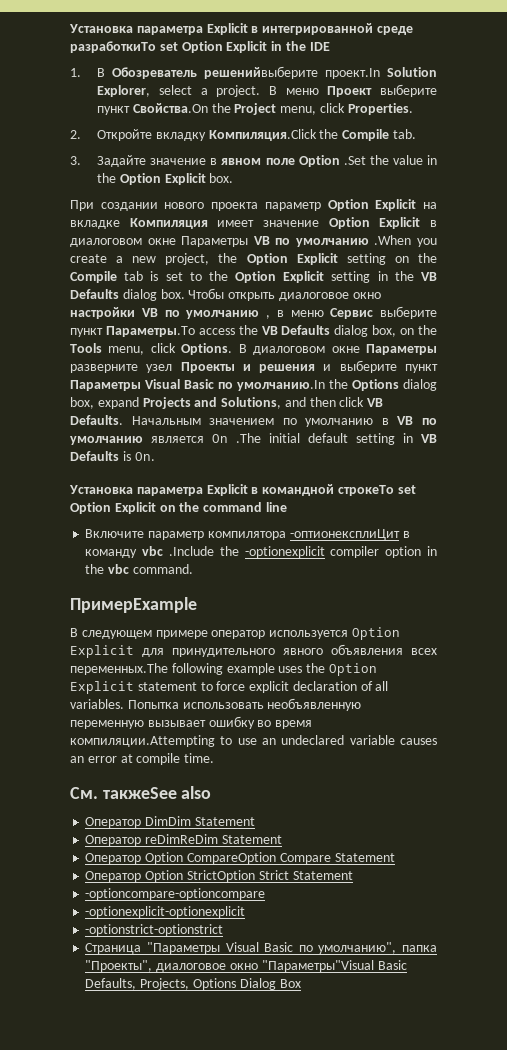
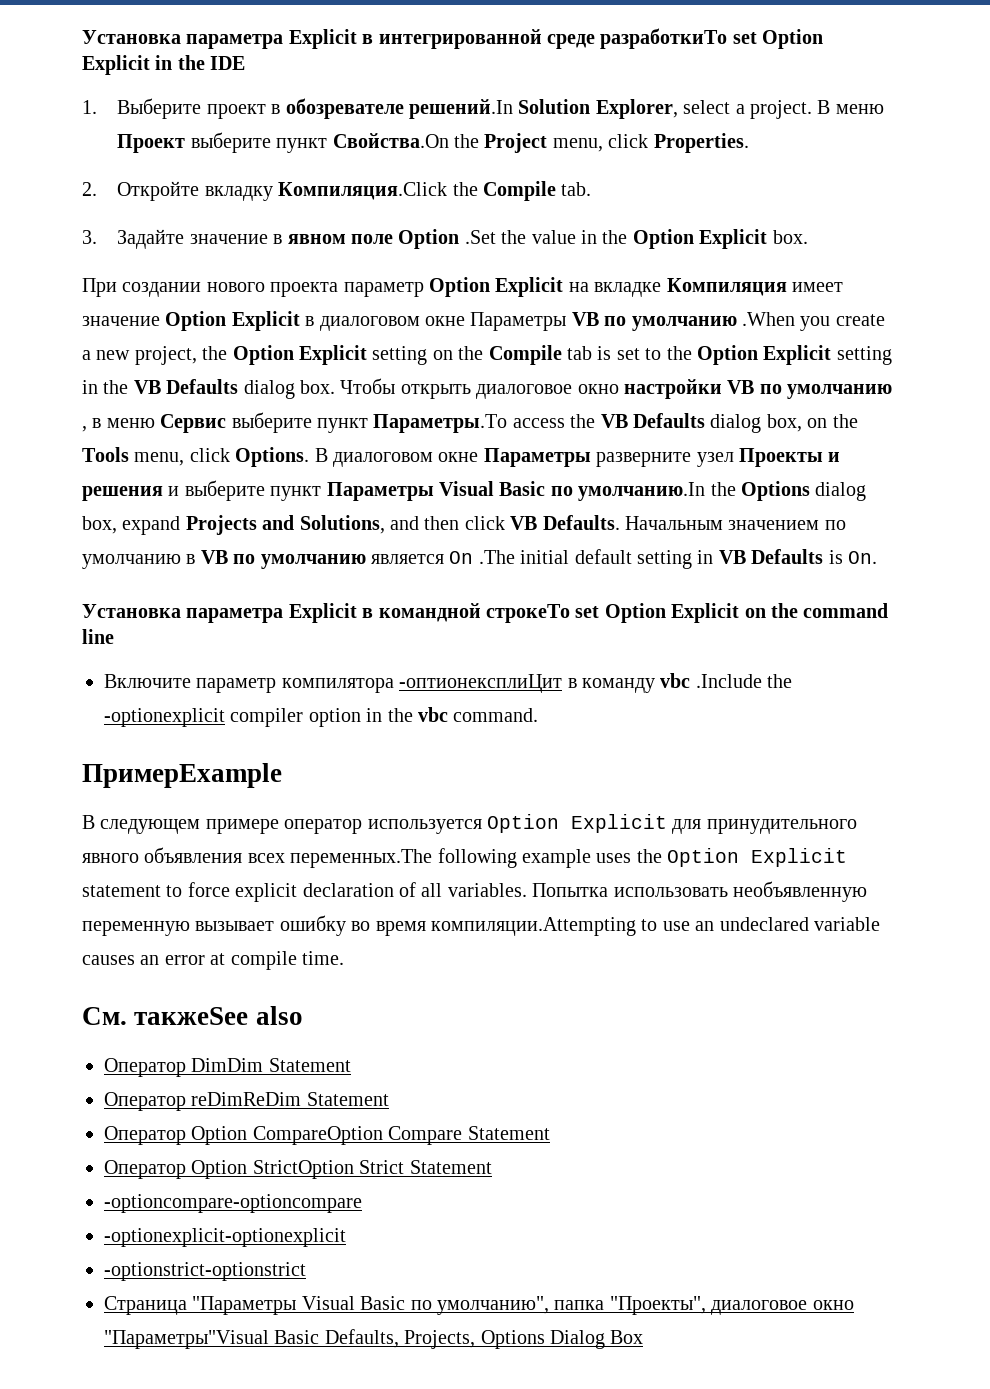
- 1. В Обозреватель решенийвыберите проект.In Solution Explorer, select a project.
+ 1. Выберите проект в обозревателе решений.In Solution Explorer, select a project.

